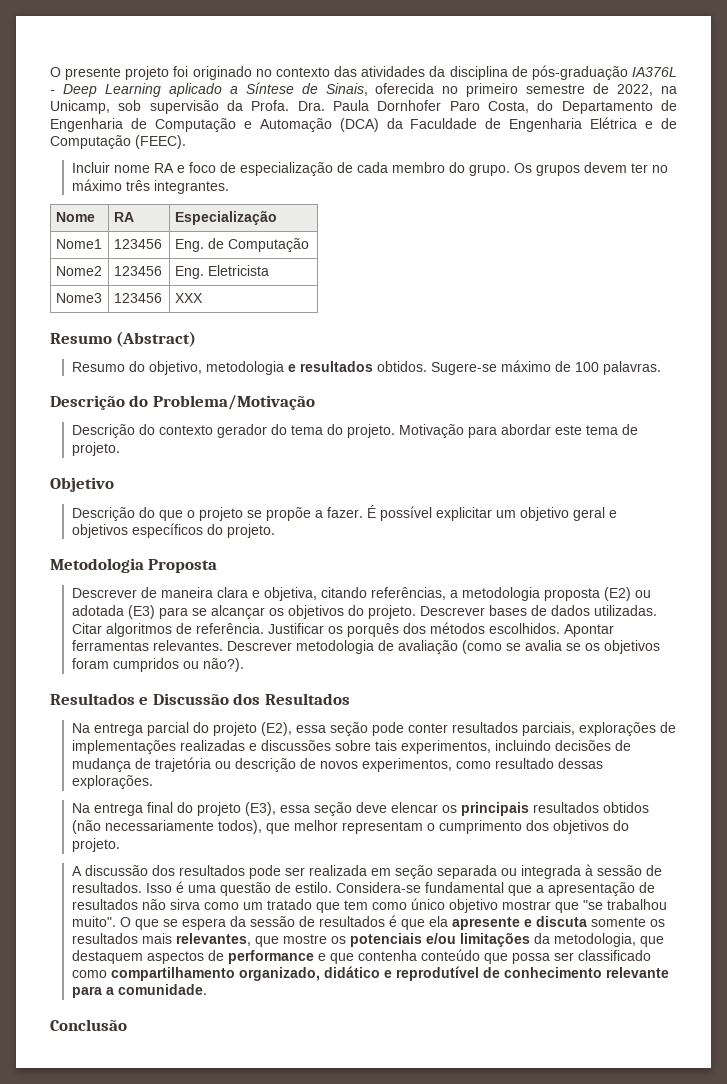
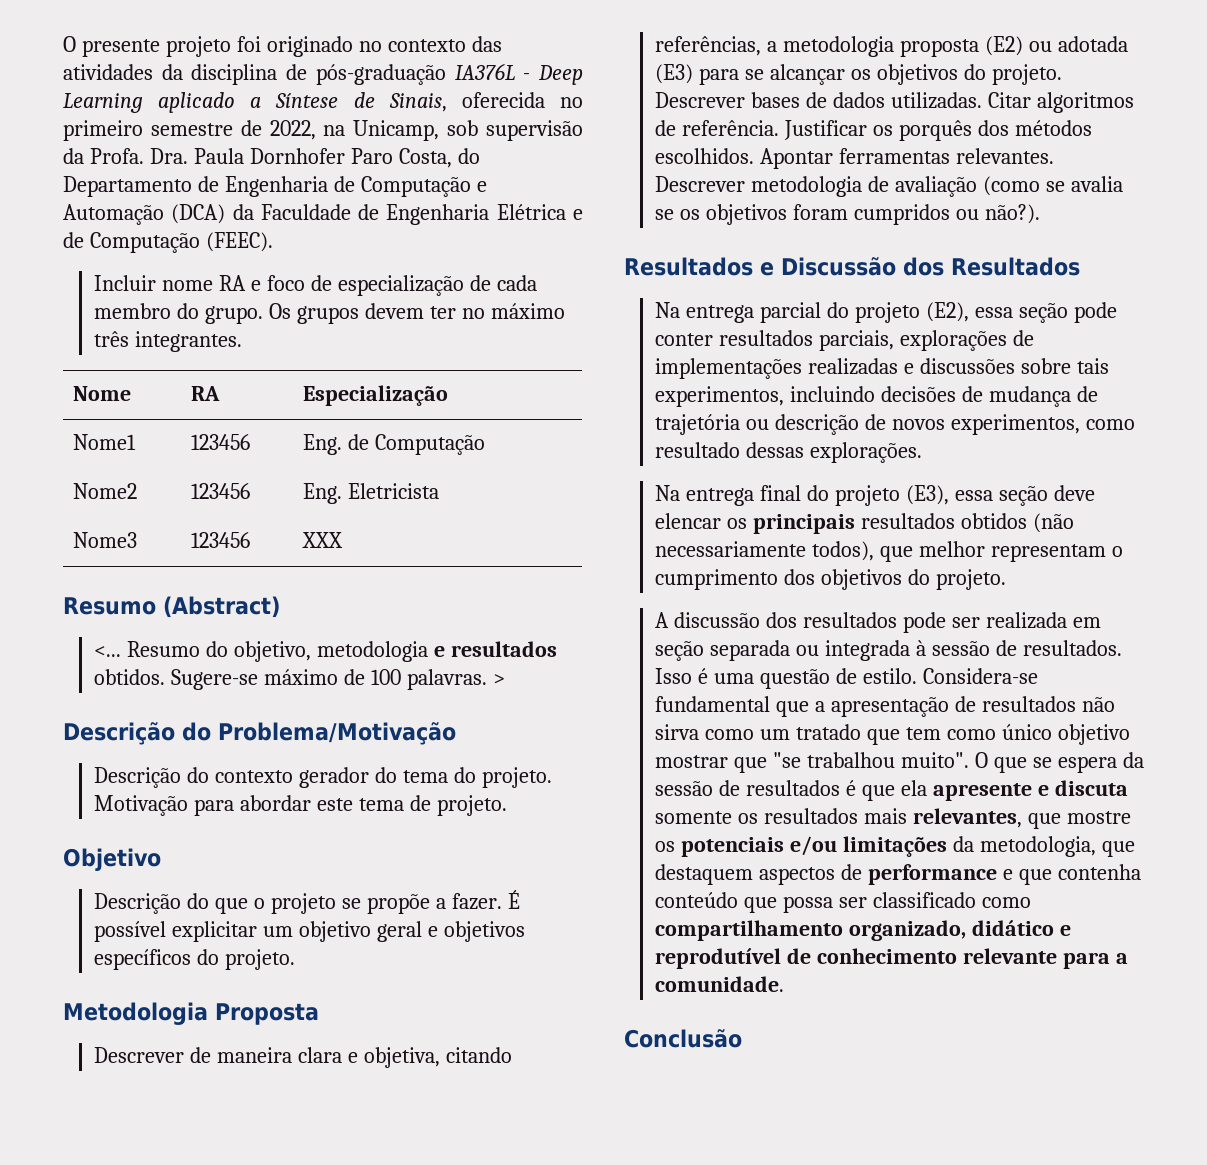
+ <...
+ >

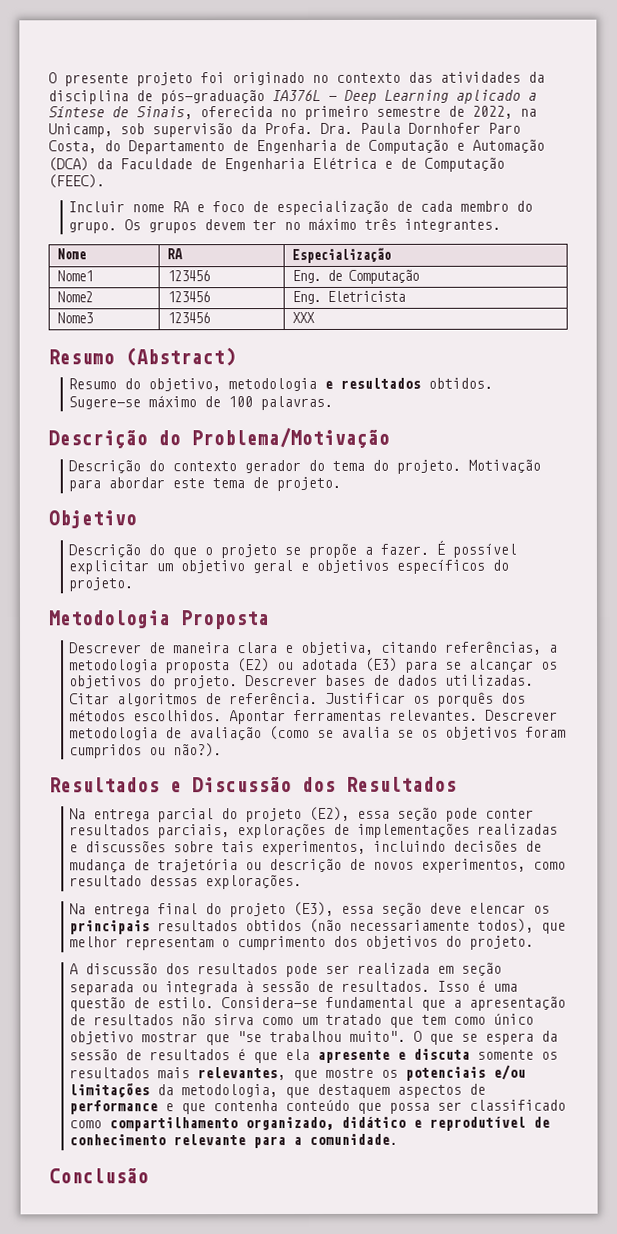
- <...
- >

